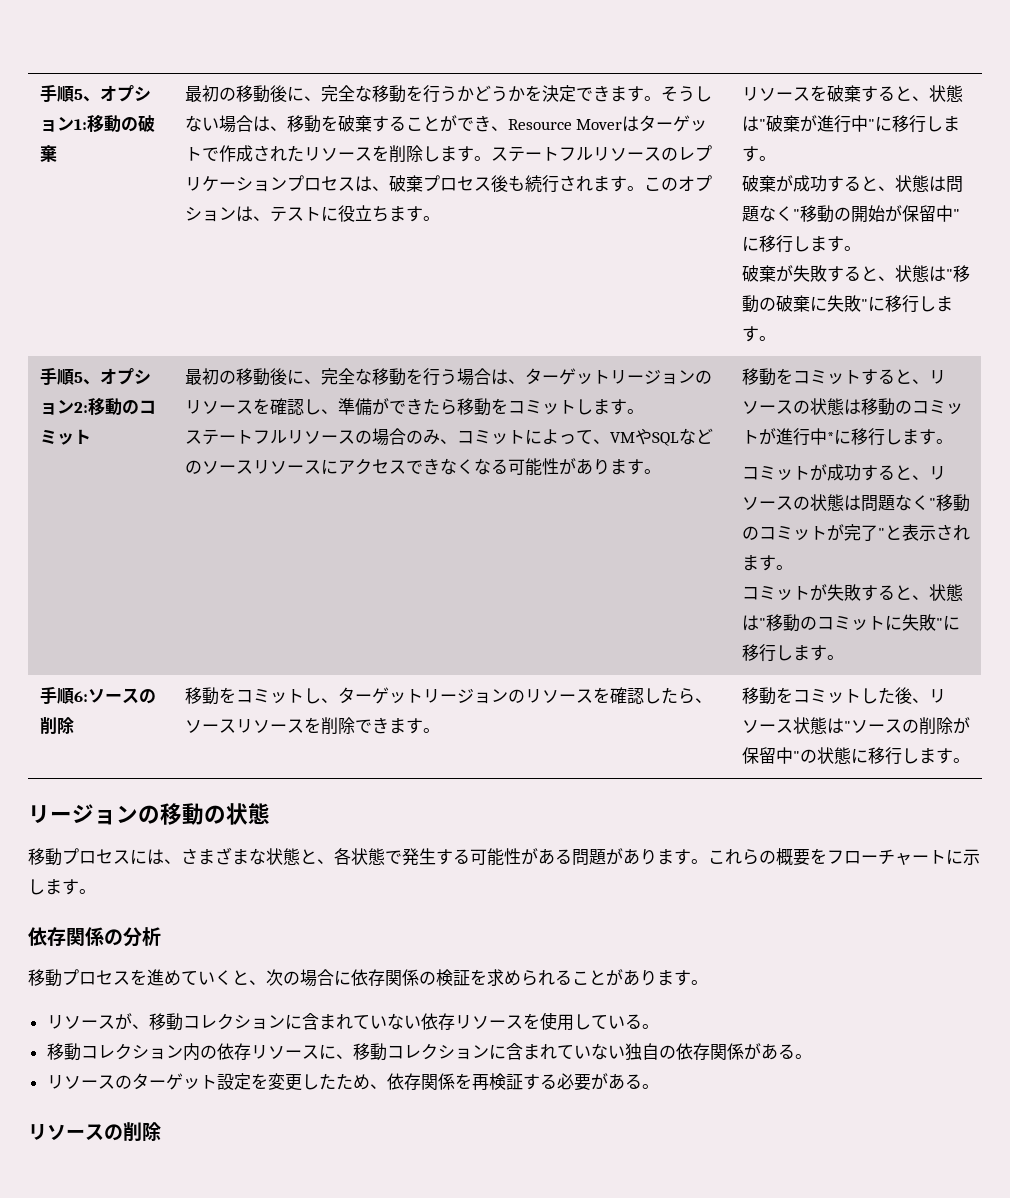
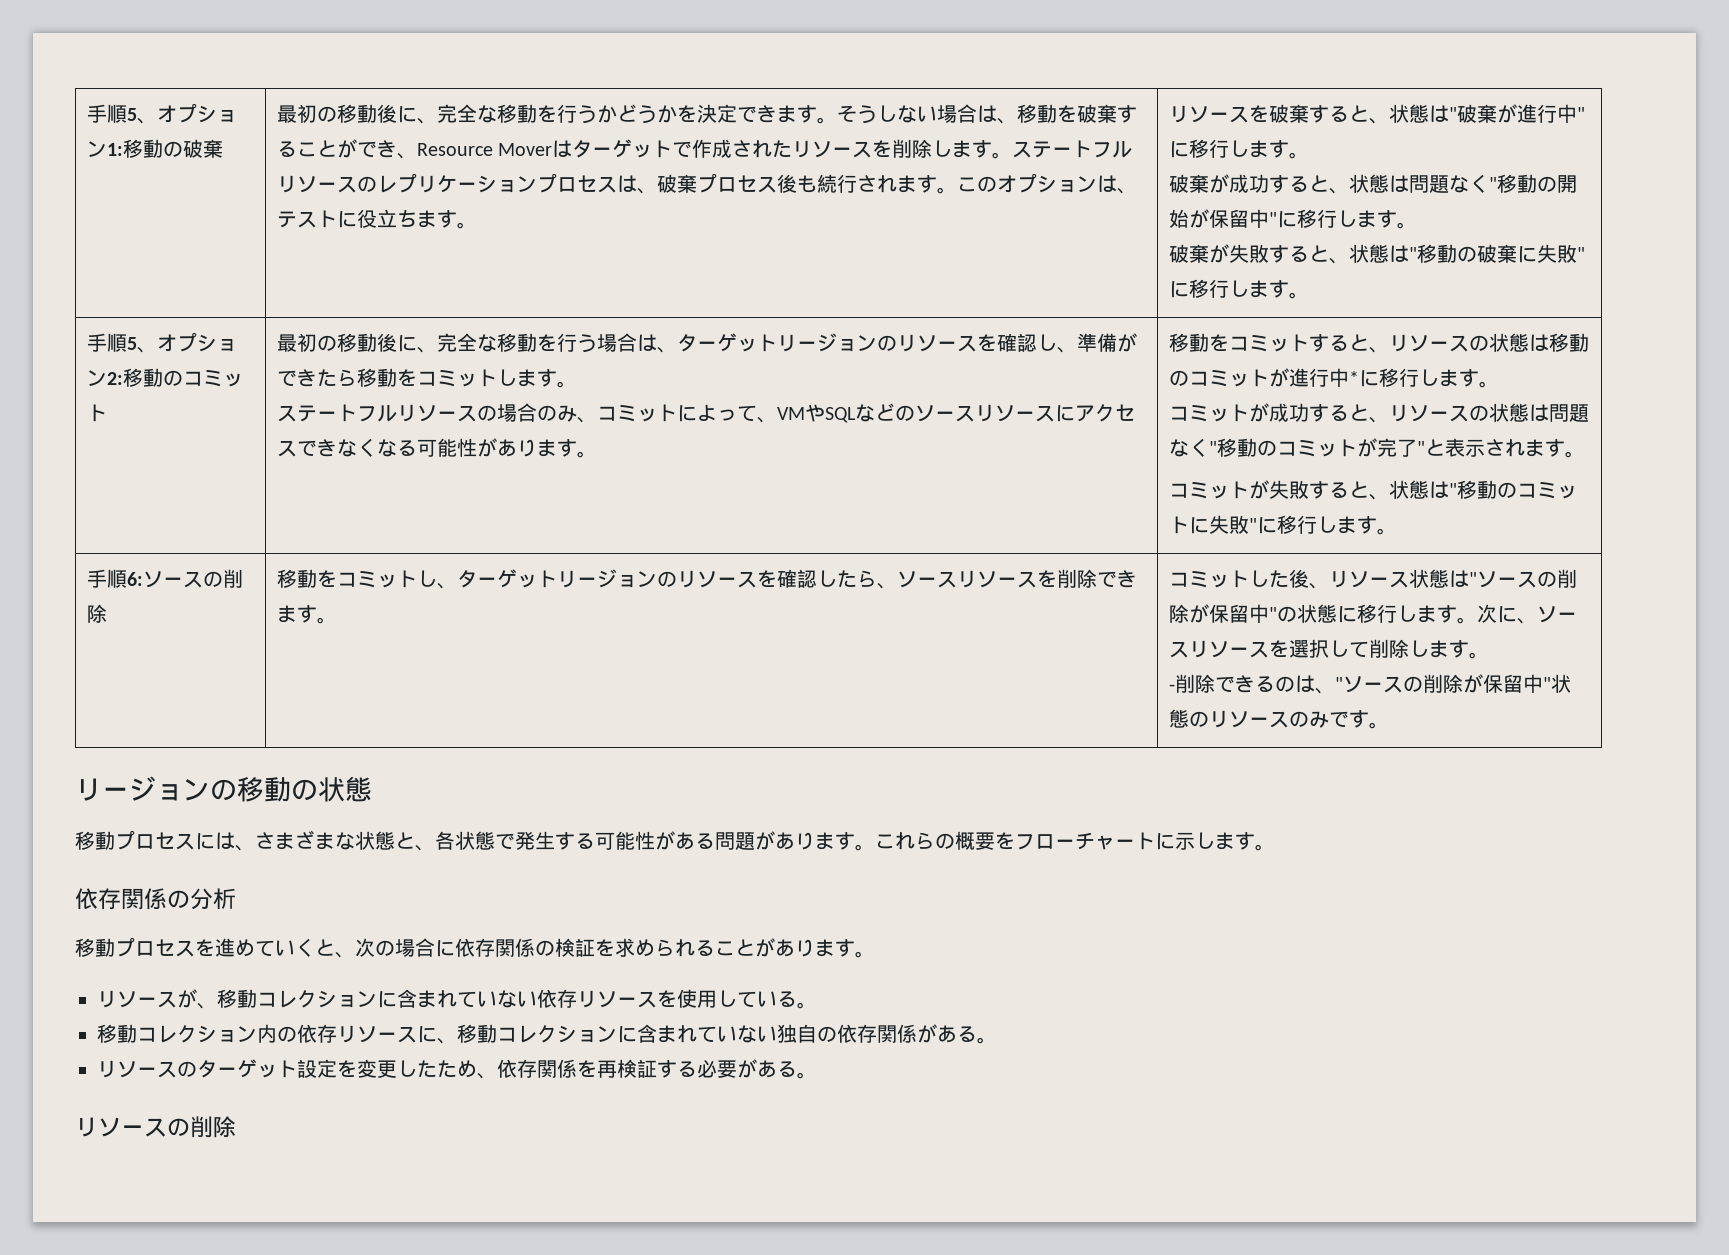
- 移動をコミットした後、リソース状態は"ソースの削除が保留中"の状態に移行します。
+ コミットした後、リソース状態は"ソースの削除が保留中"の状態に移行します。次に、ソースリソースを選択して削除します。
+ -削除できるのは、"ソースの削除が保留中"状態のリソースのみです。

